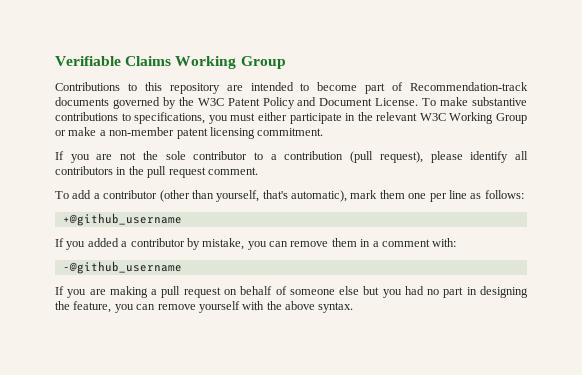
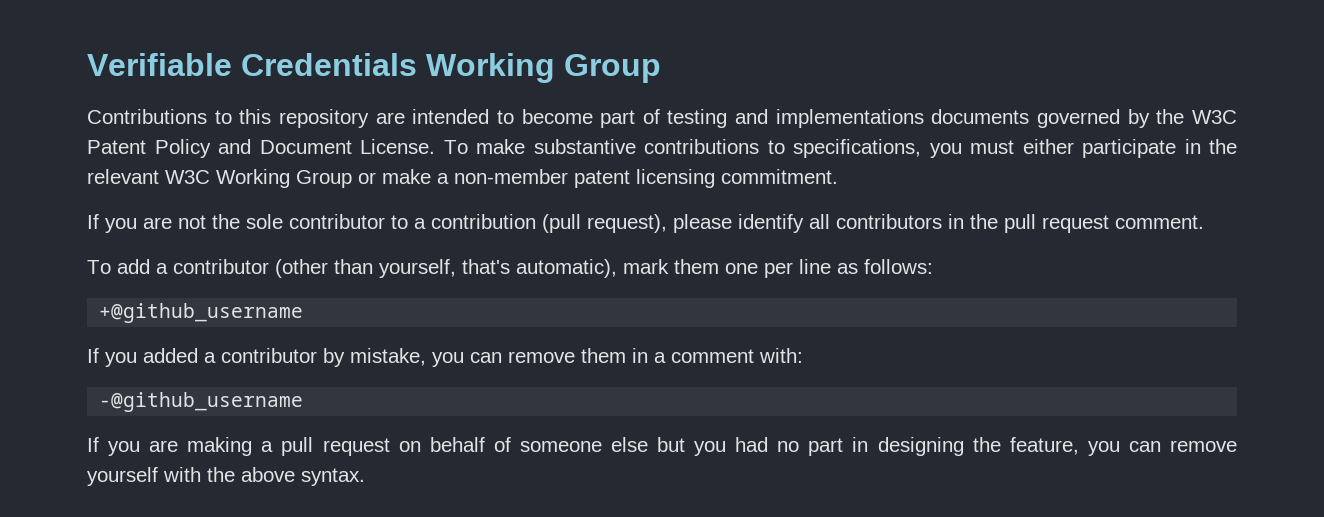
- Verifiable Claims Working Group
+ Verifiable Credentials Working Group
- Contributions to this repository are intended to become part of Recommendation-track documents governed by the W3C Patent Policy and Document License.
+ Contributions to this repository are intended to become part of testing and implementations documents governed by the W3C Patent Policy and Document License.

